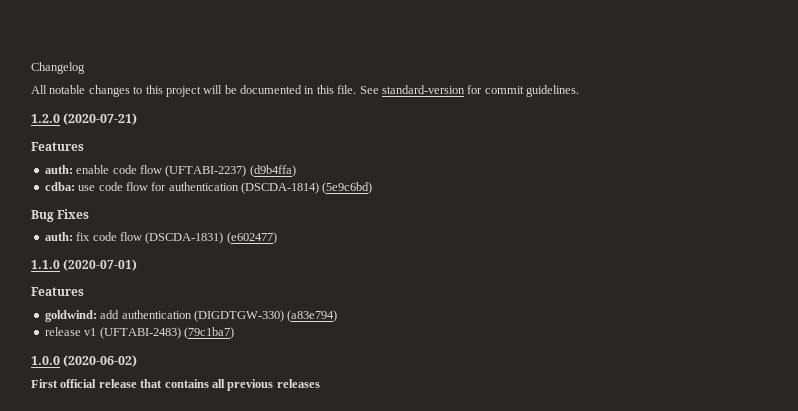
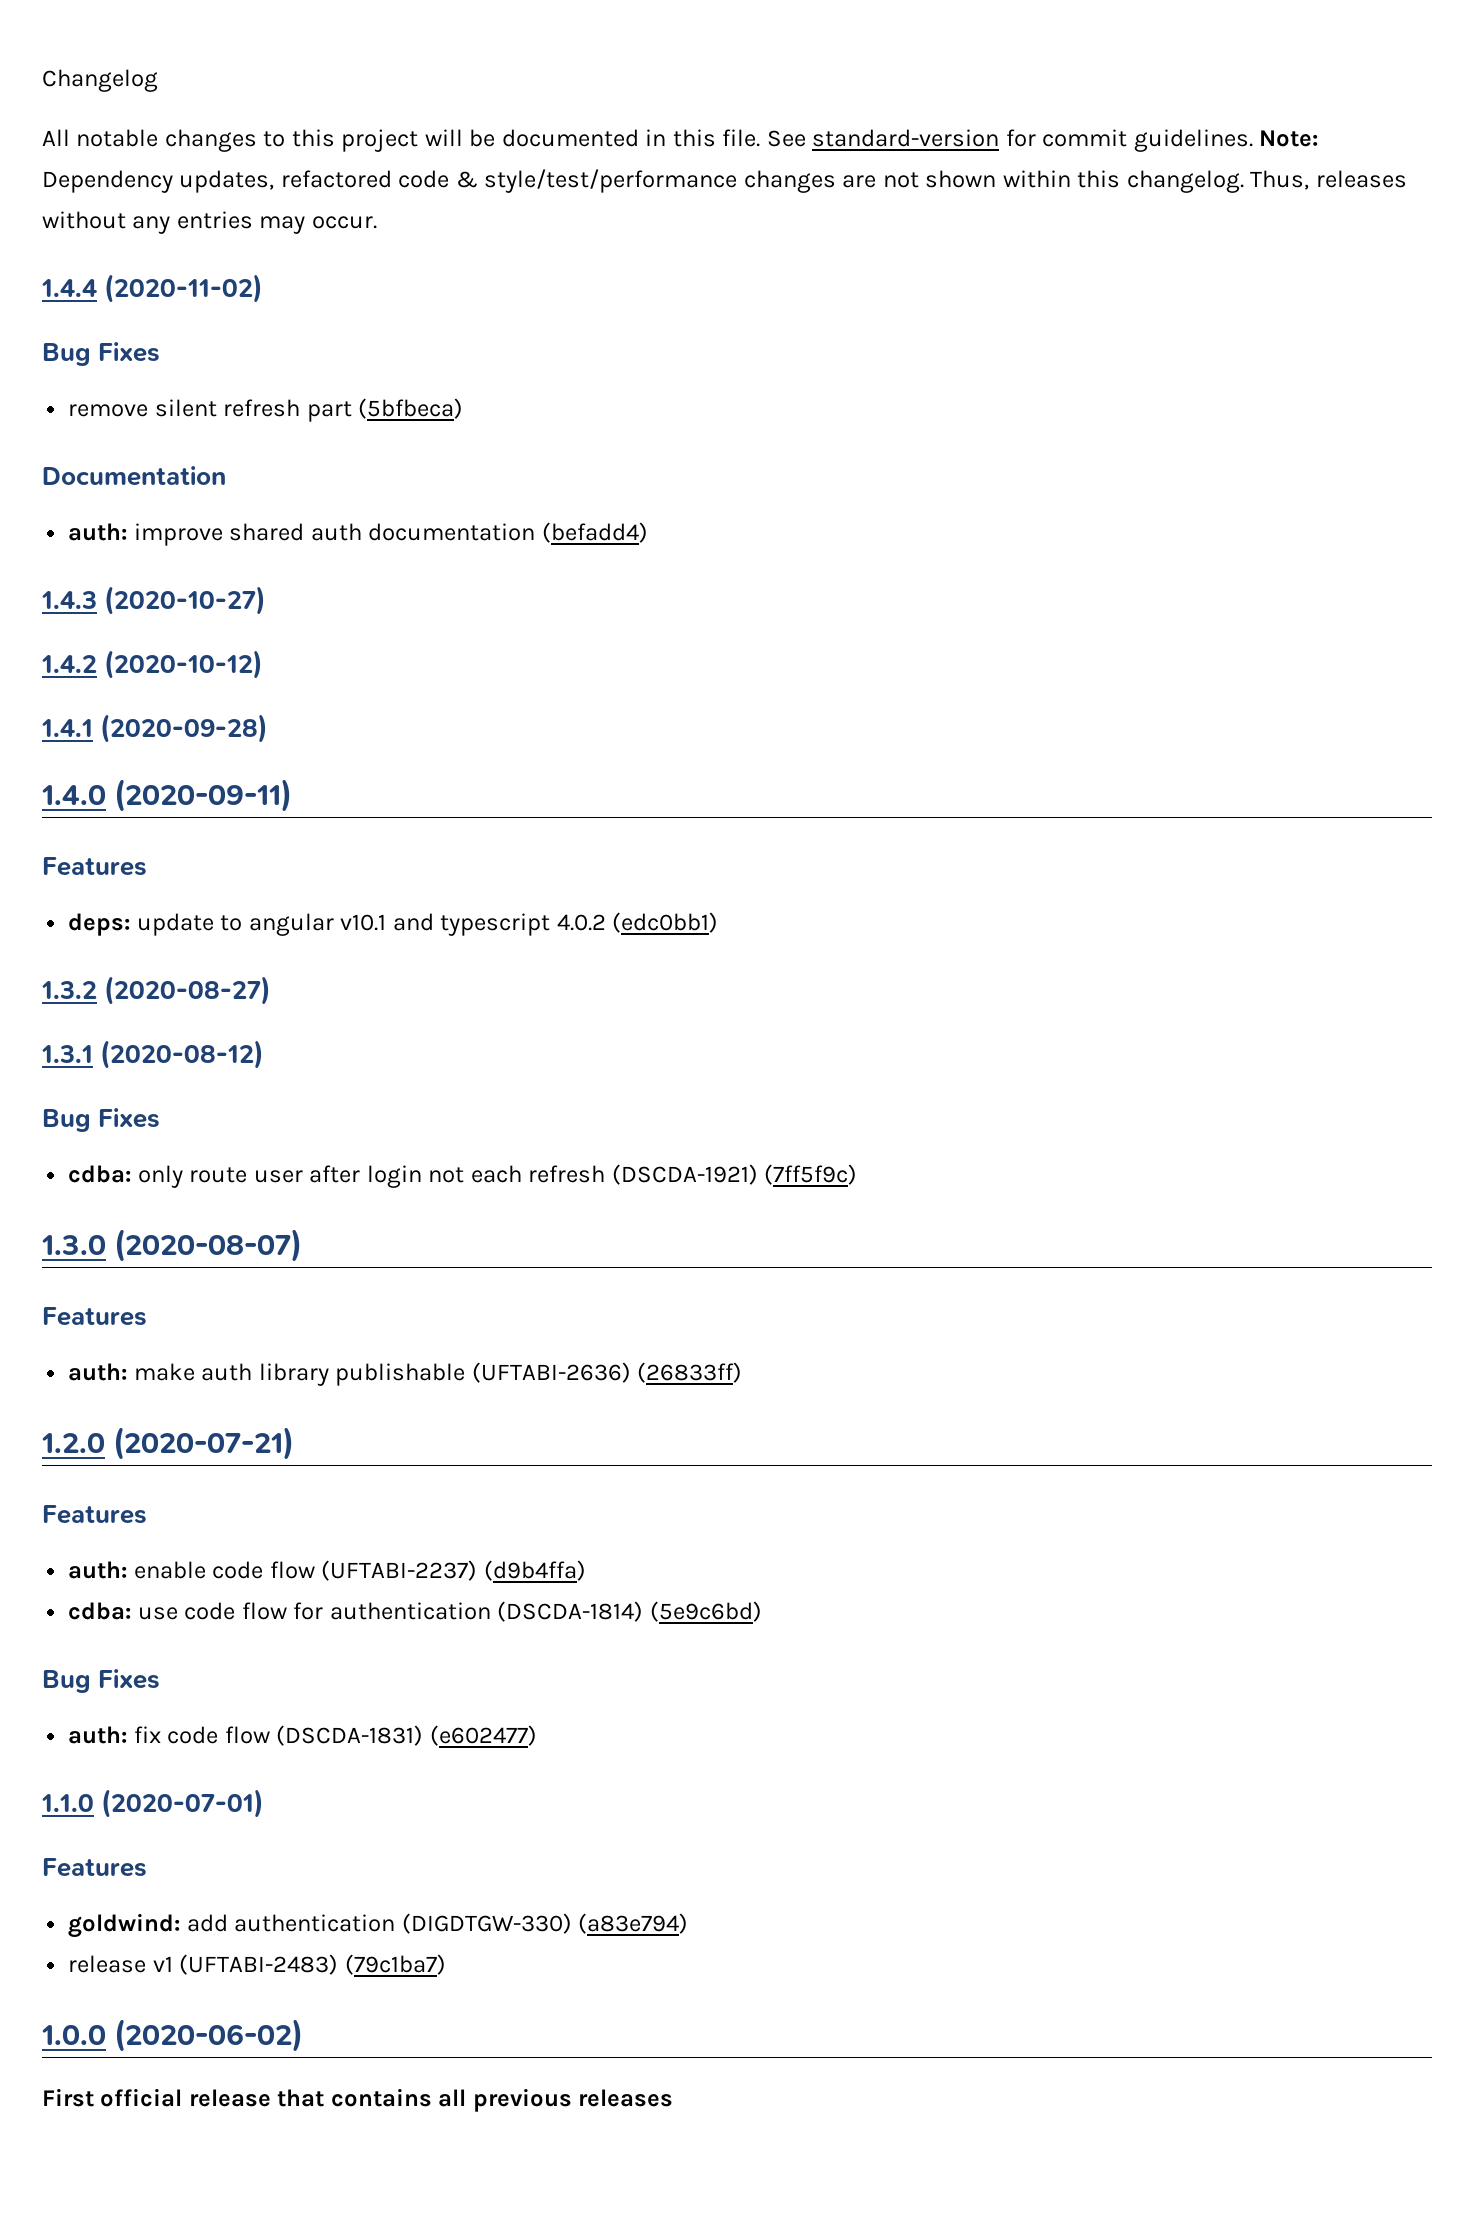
+ Note: Dependency updates, refactored code & style/test/performance changes are not shown within this changelog. Thus, releases without any entries may occur.
+ 1.4.4 (2020-11-02)
+ Bug Fixes
+ remove silent refresh part (5bfbeca)
+ Documentation
+ auth: improve shared auth documentation (befadd4)
+ 1.4.3 (2020-10-27)
+ 1.4.2 (2020-10-12)
+ 1.4.1 (2020-09-28)
+ 1.4.0 (2020-09-11)
+ Features
+ deps: update to angular v10.1 and typescript 4.0.2 (edc0bb1)
+ 1.3.2 (2020-08-27)
+ 1.3.1 (2020-08-12)
+ Bug Fixes
+ cdba: only route user after login not each refresh (DSCDA-1921) (7ff5f9c)
+ 1.3.0 (2020-08-07)
+ Features
+ auth: make auth library publishable (UFTABI-2636) (26833ff)

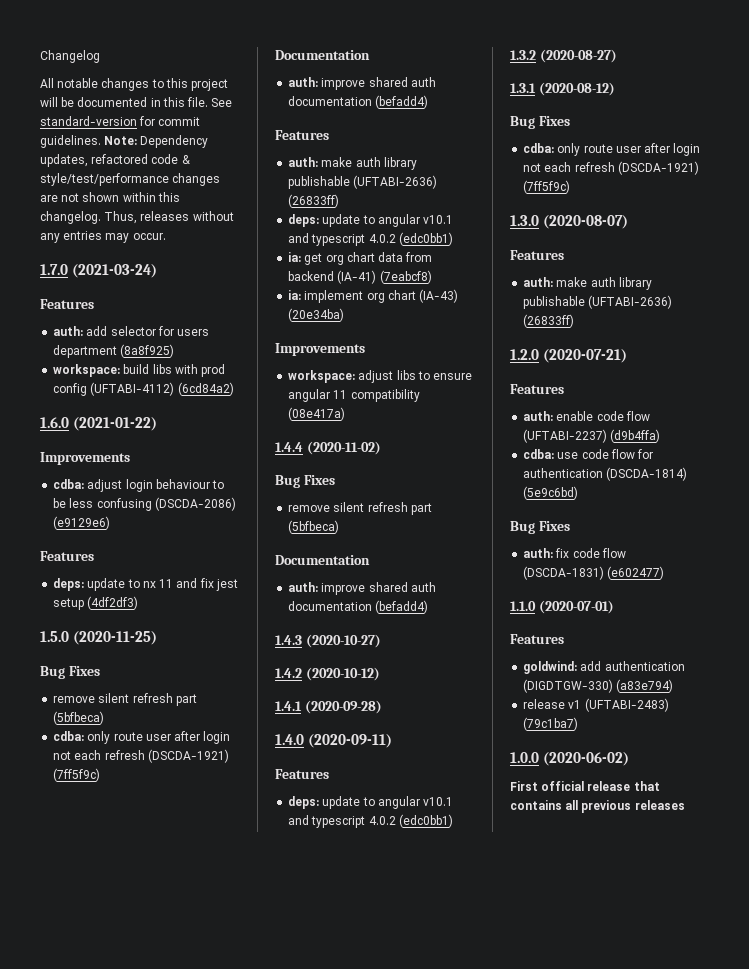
+ 1.7.0 (2021-03-24)
+ Features
+ auth: add selector for users department (8a8f925)
+ workspace: build libs with prod config (UFTABI-4112) (6cd84a2)
+ 1.6.0 (2021-01-22)
+ Improvements
+ cdba: adjust login behaviour to be less confusing (DSCDA-2086) (e9129e6)
+ Features
+ deps: update to nx 11 and fix jest setup (4df2df3)
+ 1.5.0 (2020-11-25)
+ Bug Fixes
+ remove silent refresh part (5bfbeca)
+ cdba: only route user after login not each refresh (DSCDA-1921) (7ff5f9c)
+ Documentation
+ auth: improve shared auth documentation (befadd4)
+ Features
+ auth: make auth library publishable (UFTABI-2636) (26833ff)
+ deps: update to angular v10.1 and typescript 4.0.2 (edc0bb1)
+ ia: get org chart data from backend (IA-41) (7eabcf8)
+ ia: implement org chart (IA-43) (20e34ba)
+ Improvements
+ workspace: adjust libs to ensure angular 11 compatibility (08e417a)

